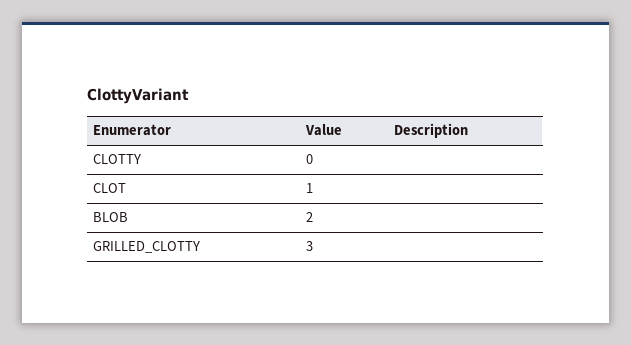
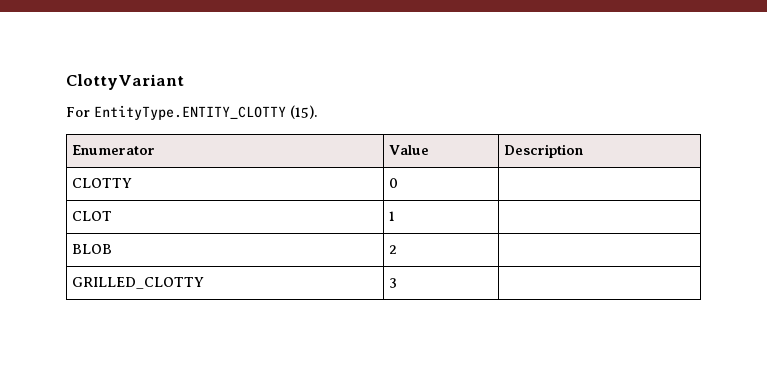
+ For EntityType.ENTITY_CLOTTY (15).

